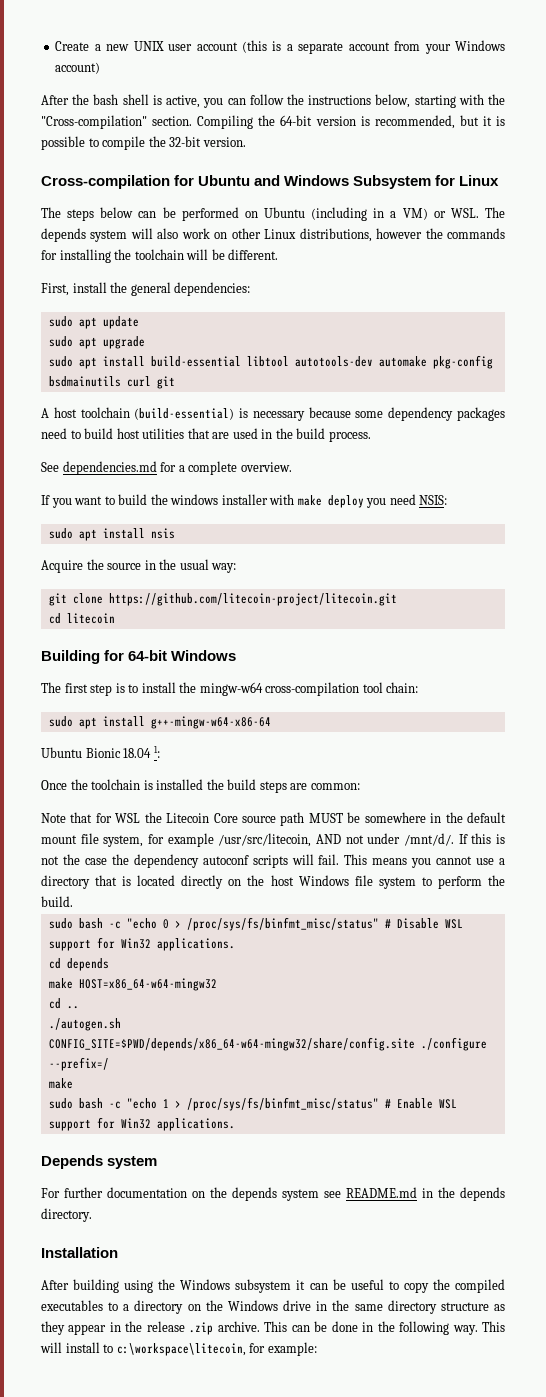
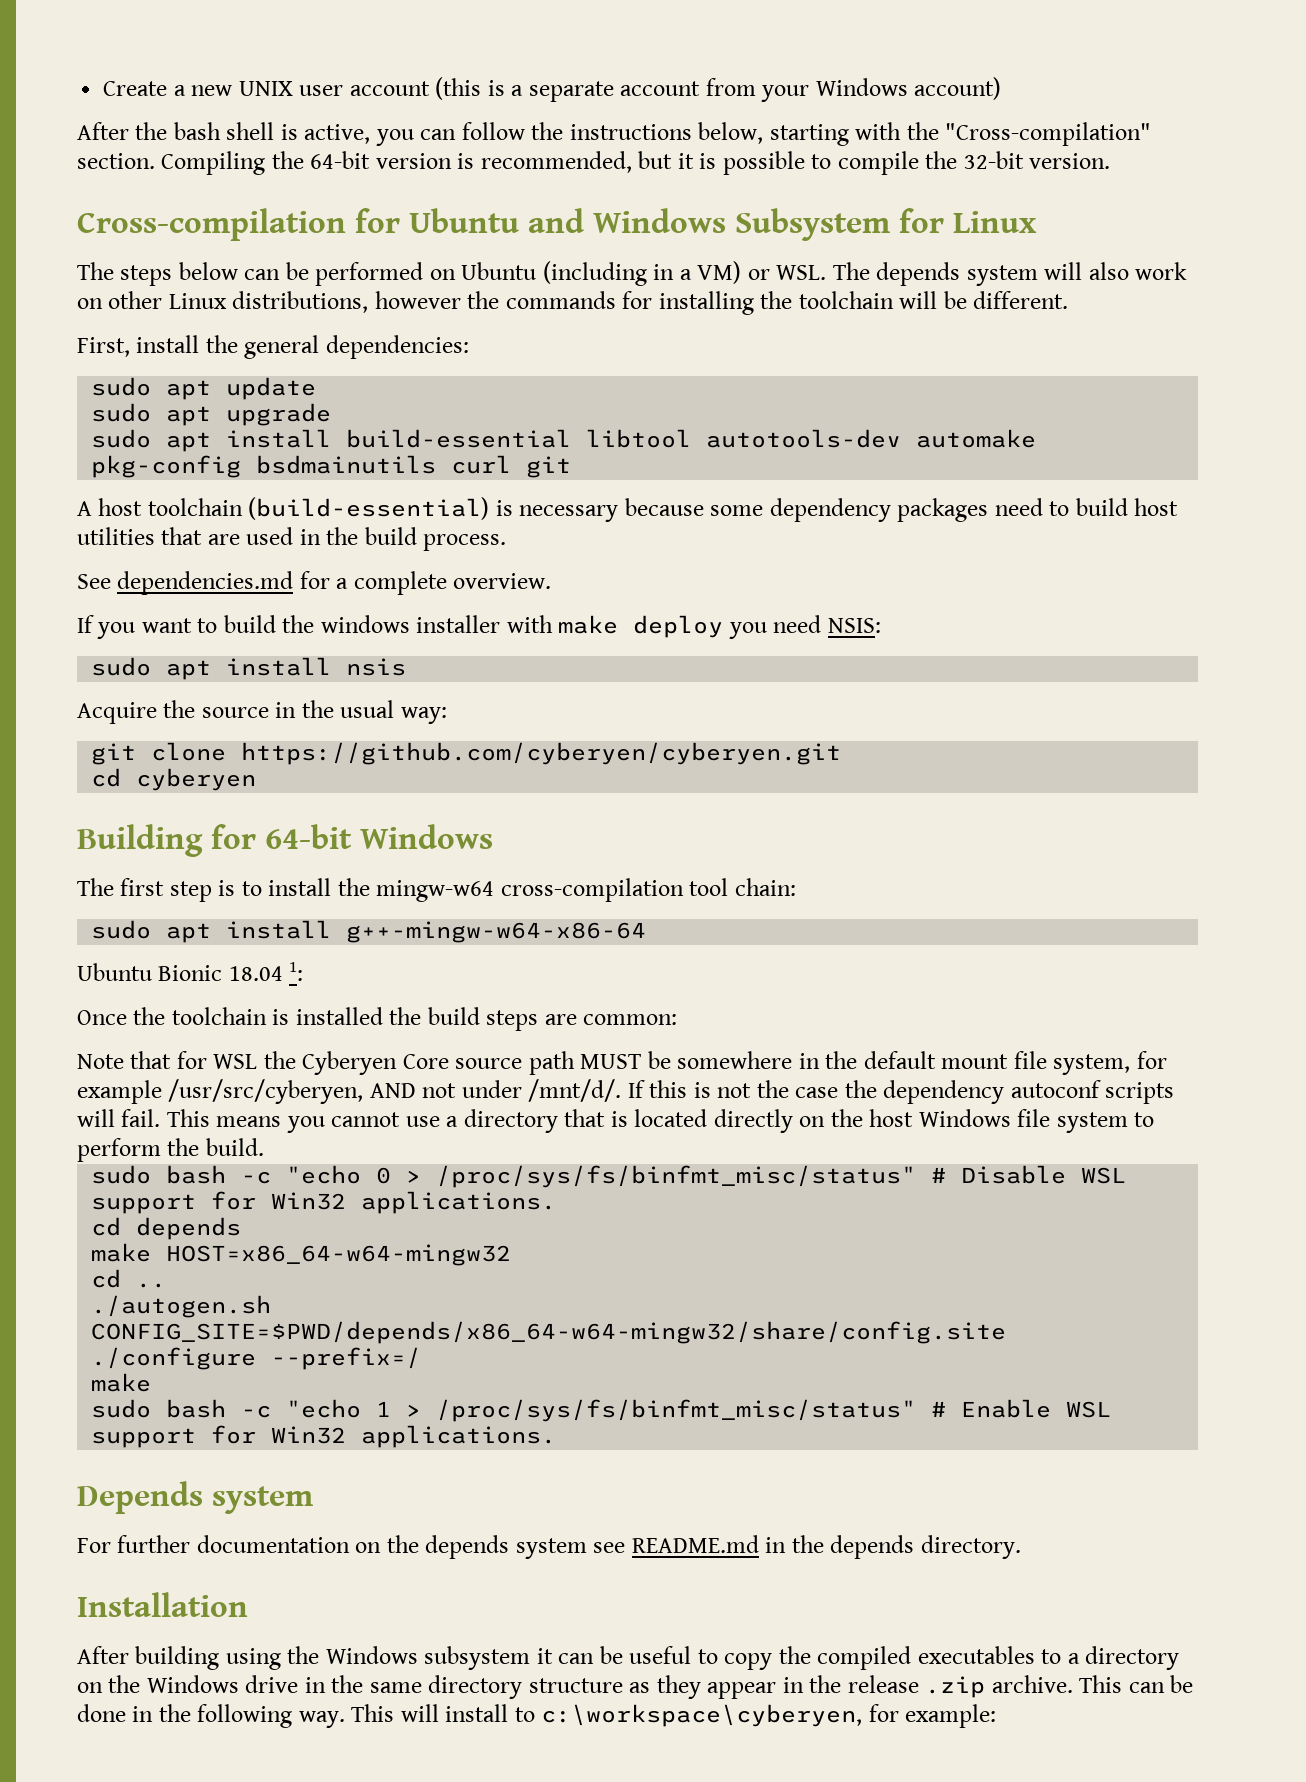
- git clone https://github.com/litecoin-project/litecoin.git
- cd litecoin
+ git clone https://github.com/cyberyen/cyberyen.git
+ cd cyberyen
- Note that for WSL the Litecoin Core source path MUST be somewhere in the default mount file system, for example /usr/src/litecoin, AND not under /mnt/d/.
+ Note that for WSL the Cyberyen Core source path MUST be somewhere in the default mount file system, for example /usr/src/cyberyen, AND not under /mnt/d/.
- This will install to c:\workspace\litecoin, for example:
+ This will install to c:\workspace\cyberyen, for example:

